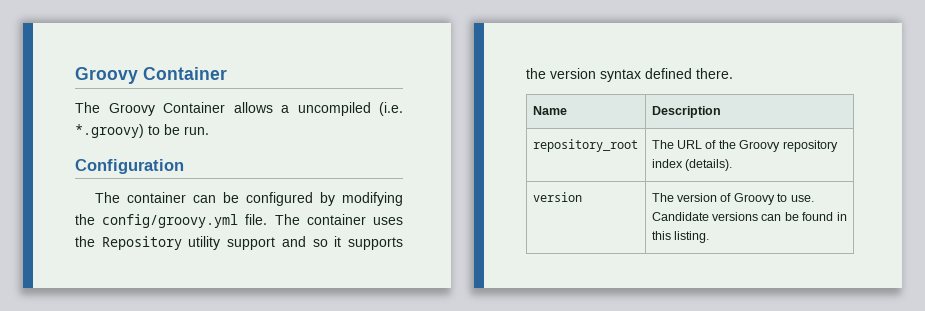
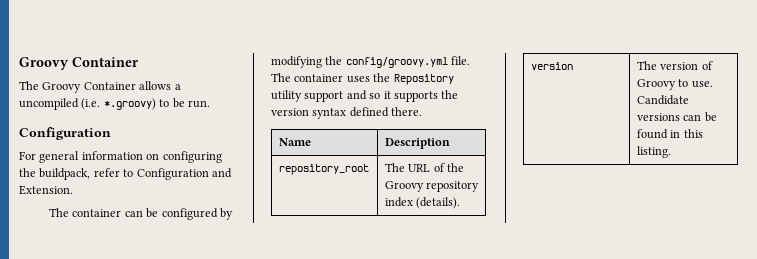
+ For general information on configuring the buildpack, refer to Configuration and Extension.

